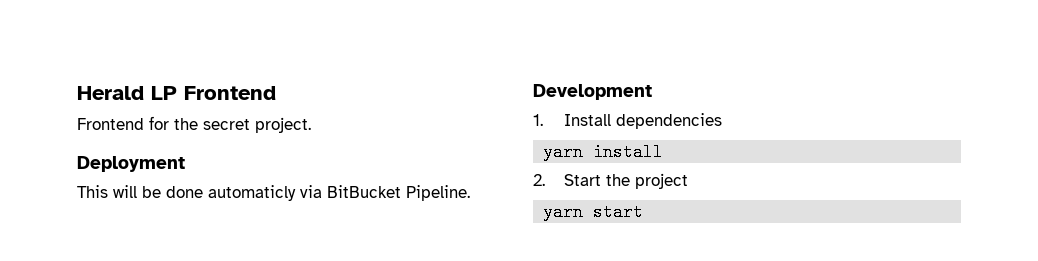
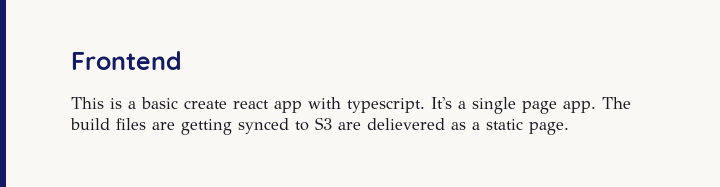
- Herald LP Frontend
+ Frontend
- Frontend for the secret project.
- Deployment
- This will be done automaticly via BitBucket Pipeline.
- Development
- 1. Install dependencies
- yarn install
- 2. Start the project
- yarn start
+ This is a basic create react app with typescript. It's a single page app. The build files are getting synced to S3 are delievered as a static page.

